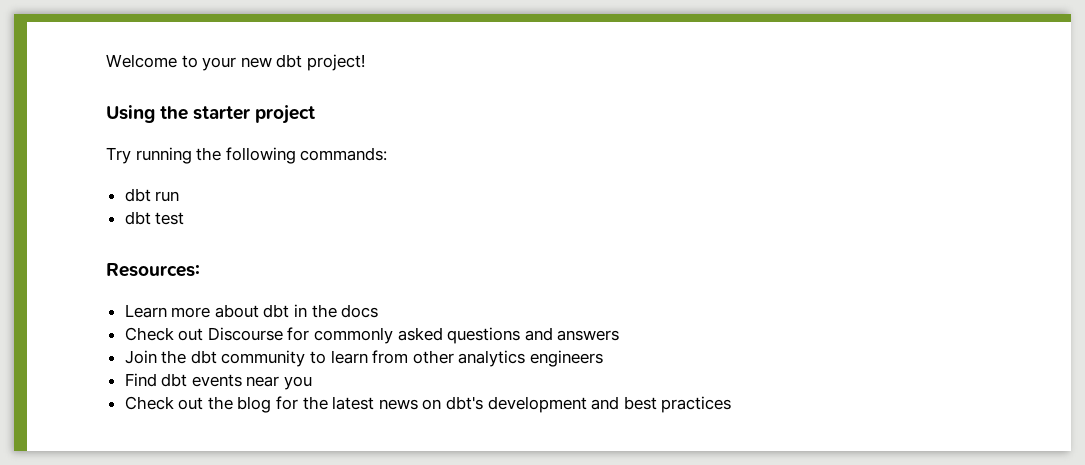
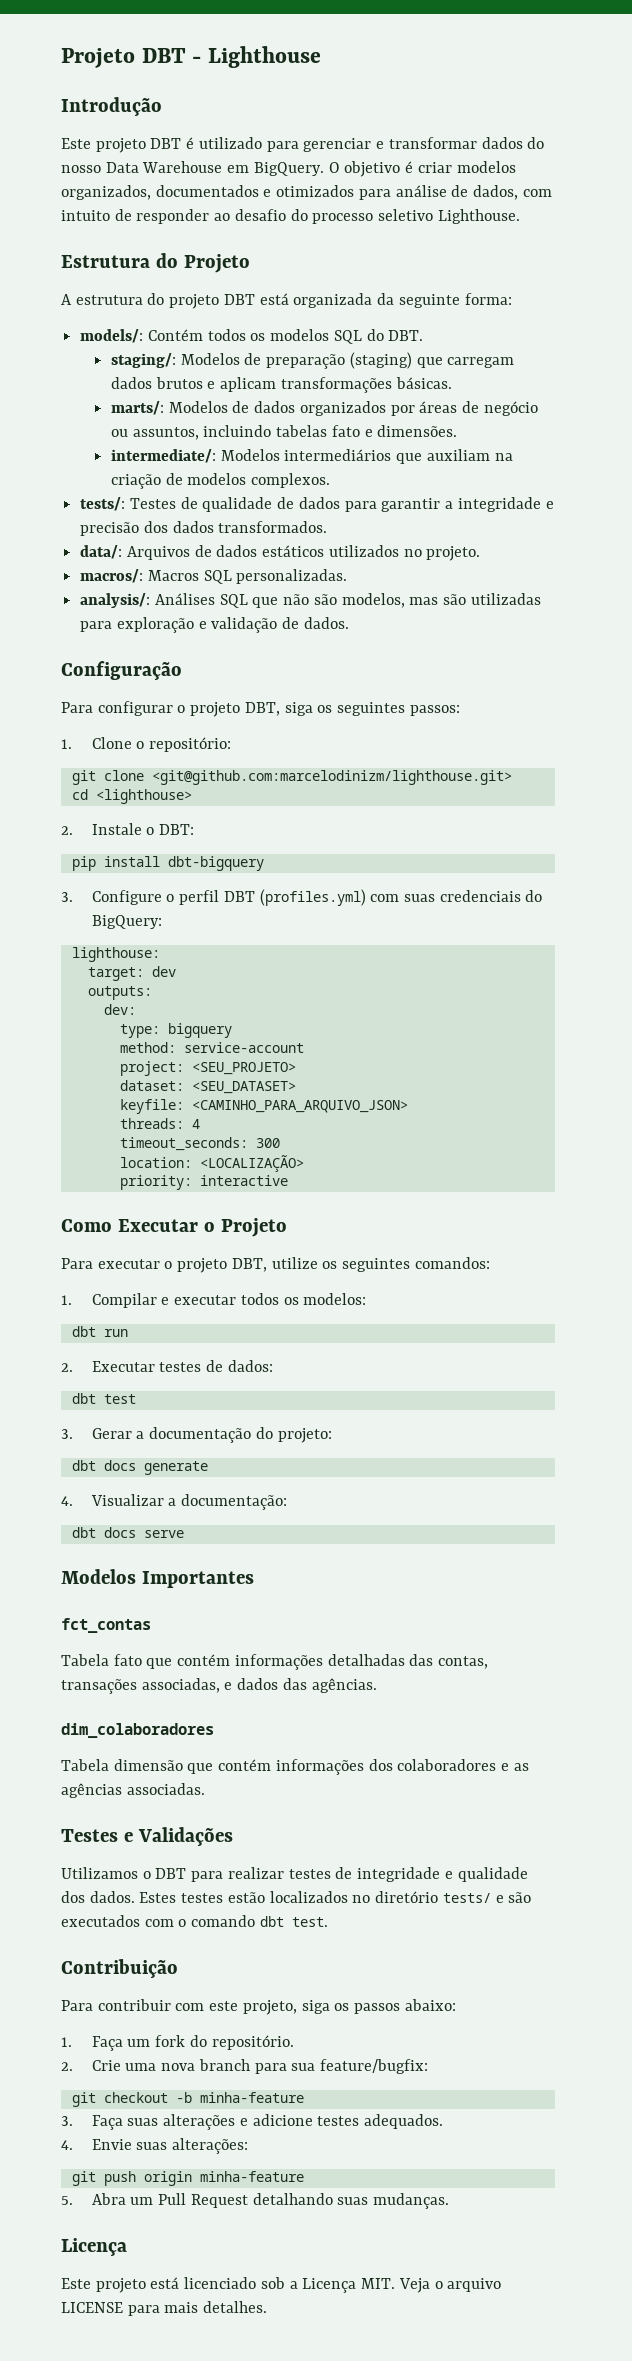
- Welcome to your new dbt project!
- Using the starter project
- Try running the following commands:
+ Projeto DBT - Lighthouse
+ Introdução
+ Este projeto DBT é utilizado para gerenciar e transformar dados do nosso Data Warehouse em BigQuery. O objetivo é criar modelos organizados, documentados e otimizados para análise de dados, com intuito de responder ao desafio do processo seletivo Lighthouse.
+ Estrutura do Projeto
+ A estrutura do projeto DBT está organizada da seguinte forma:
+ models/: Contém todos os modelos SQL do DBT.
+ staging/: Modelos de preparação (staging) que carregam dados brutos e aplicam transformações básicas.
+ marts/: Modelos de dados organizados por áreas de negócio ou assuntos, incluindo tabelas fato e dimensões.
+ intermediate/: Modelos intermediários que auxiliam na criação de modelos complexos.
+ tests/: Testes de qualidade de dados para garantir a integridade e precisão dos dados transformados.
+ data/: Arquivos de dados estáticos utilizados no projeto.
+ macros/: Macros SQL personalizadas.
+ analysis/: Análises SQL que não são modelos, mas são utilizadas para exploração e validação de dados.
+ Configuração
+ Para configurar o projeto DBT, siga os seguintes passos:
+ 1. Clone o repositório:
+ git clone <git@github.com:marcelodinizm/lighthouse.git>
+ cd <lighthouse>
+ 2. Instale o DBT:
+ pip install dbt-bigquery
+ 3. Configure o perfil DBT (profiles.yml) com suas credenciais do BigQuery:
+ lighthouse:
+ target: dev
+ outputs:
+ dev:
+ type: bigquery
+ method: service-account
+ project: <SEU_PROJETO>
+ dataset: <SEU_DATASET>
+ keyfile: <CAMINHO_PARA_ARQUIVO_JSON>
+ threads: 4
+ timeout_seconds: 300
+ location: <LOCALIZAÇÃO>
+ priority: interactive
+ Como Executar o Projeto
+ Para executar o projeto DBT, utilize os seguintes comandos:
+ 1. Compilar e executar todos os modelos:
  dbt run
+ 2. Executar testes de dados:
  dbt test
- Resources:
- Learn more about dbt in the docs
- Check out Discourse for commonly asked questions and answers
- Join the dbt community to learn from other analytics engineers
- Find dbt events near you
- Check out the blog for the latest news on dbt's development and best practices
+ 3. Gerar a documentação do projeto:
+ dbt docs generate
+ 4. Visualizar a documentação:
+ dbt docs serve
+ Modelos Importantes
+ fct_contas
+ Tabela fato que contém informações detalhadas das contas, transações associadas, e dados das agências.
+ dim_colaboradores
+ Tabela dimensão que contém informações dos colaboradores e as agências associadas.
+ Testes e Validações
+ Utilizamos o DBT para realizar testes de integridade e qualidade dos dados. Estes testes estão localizados no diretório tests/ e são executados com o comando dbt test.
+ Contribuição
+ Para contribuir com este projeto, siga os passos abaixo:
+ 1. Faça um fork do repositório.
+ 2. Crie uma nova branch para sua feature/bugfix:
+ git checkout -b minha-feature
+ 3. Faça suas alterações e adicione testes adequados.
+ 4. Envie suas alterações:
+ git push origin minha-feature
+ 5. Abra um Pull Request detalhando suas mudanças.
+ Licença
+ Este projeto está licenciado sob a Licença MIT. Veja o arquivo LICENSE para mais detalhes.

